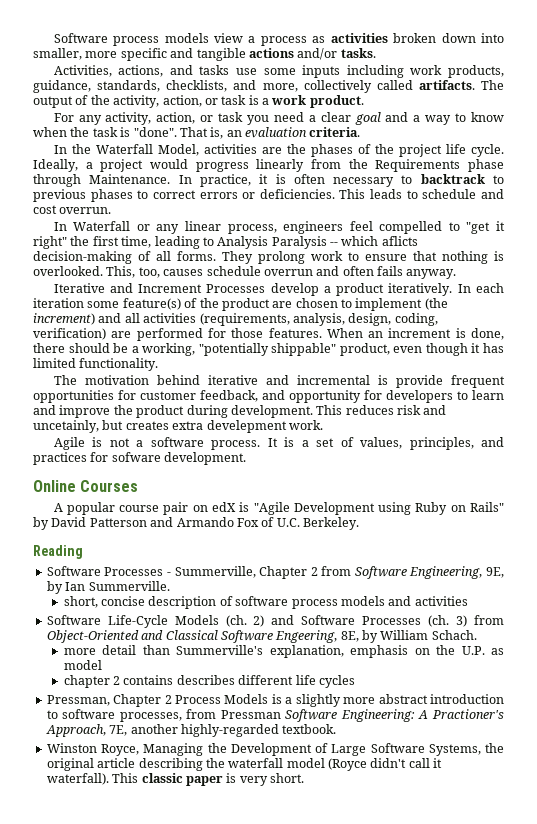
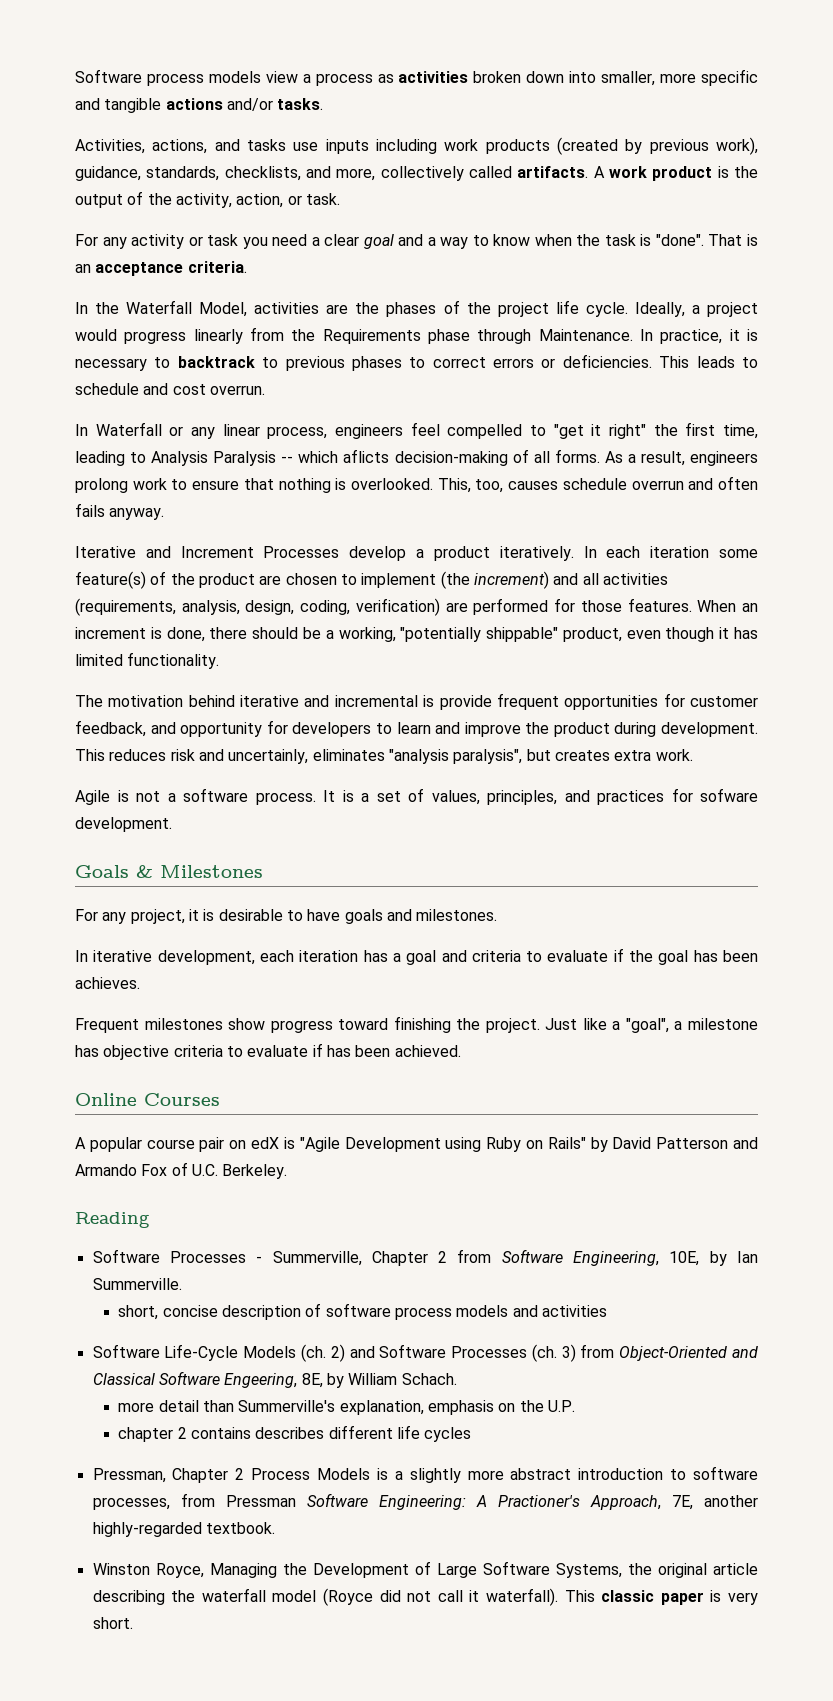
- Activities, actions, and tasks use some inputs including work products, guidance, standards, checklists, and more, collectively called artifacts.
+ Activities, actions, and tasks use inputs including work products (created by previous work), guidance, standards, checklists, and more, collectively called artifacts.
- The output of the activity, action, or task is a work product.
- For any activity, action, or task you need a clear goal and a way to know when the task is "done".
+ A work product is the output of the activity, action, or task.
+ For any activity or task you need a clear goal and a way to know when the task is "done".
- That is, an evaluation criteria.
+ That is an acceptance criteria.
- In practice, it is often necessary to backtrack to previous phases to correct errors or deficiencies.
+ In practice, it is necessary to backtrack to previous phases to correct errors or deficiencies.
- They prolong work to ensure that nothing is overlooked.
+ As a result, engineers prolong work to ensure that nothing is overlooked.
- This reduces risk and uncetainly, but creates extra develepment work.
+ This reduces risk and uncertainly, eliminates "analysis paralysis", but creates extra work.
+ Goals & Milestones
+ For any project, it is desirable to have goals and milestones.
+ In iterative development, each iteration has a goal and criteria to evaluate if the goal has been achieves.
+ Frequent milestones show progress toward finishing the project. Just like a "goal", a milestone has objective criteria to evaluate if has been achieved.
- Software Processes - Summerville, Chapter 2 from Software Engineering, 9E, by Ian Summerville.
+ Software Processes - Summerville, Chapter 2 from Software Engineering, 10E, by Ian Summerville.
- more detail than Summerville's explanation, emphasis on the U.P. as model
+ more detail than Summerville's explanation, emphasis on the U.P.
- Winston Royce, Managing the Development of Large Software Systems, the original article describing the waterfall model (Royce didn't call it waterfall).
+ Winston Royce, Managing the Development of Large Software Systems, the original article describing the waterfall model (Royce did not call it waterfall).

